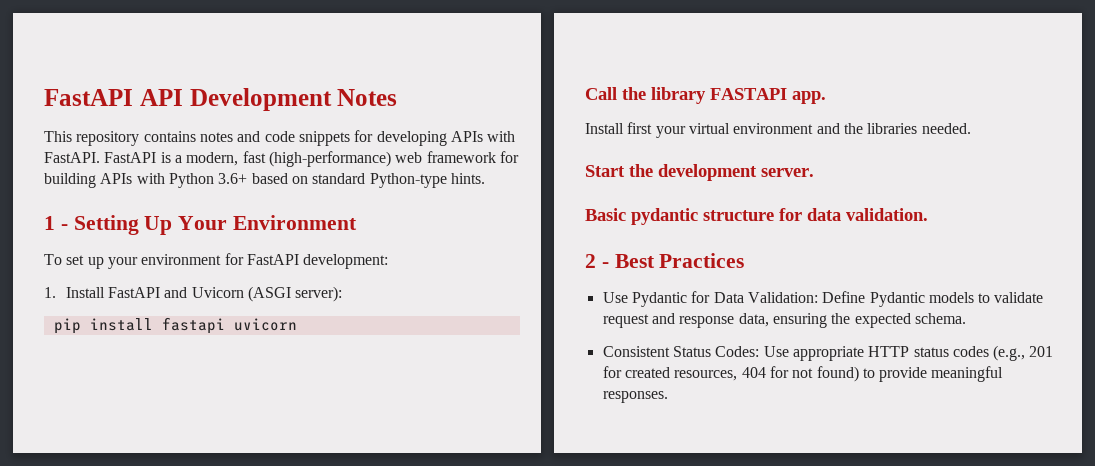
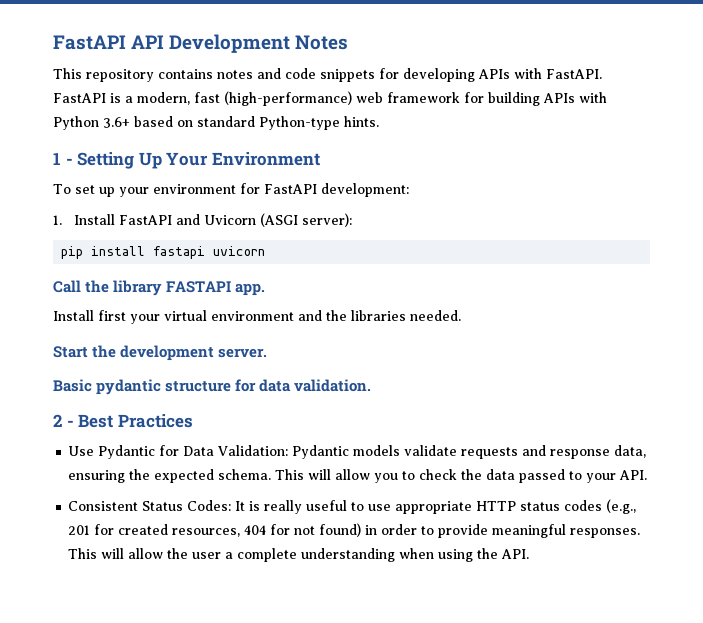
- Use Pydantic for Data Validation: Define Pydantic models to validate request and response data, ensuring the expected schema.
- Consistent Status Codes: Use appropriate HTTP status codes (e.g., 201 for created resources, 404 for not found) to provide meaningful responses.
+ Use Pydantic for Data Validation: Pydantic models validate requests and response data, ensuring the expected schema. This will allow you to check the data passed to your API.
+ Consistent Status Codes: It is really useful to use appropriate HTTP status codes (e.g., 201 for created resources, 404 for not found) in order to provide meaningful responses.
+ This will allow the user a complete understanding when using the API.

